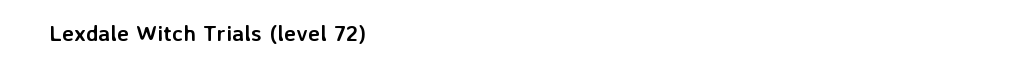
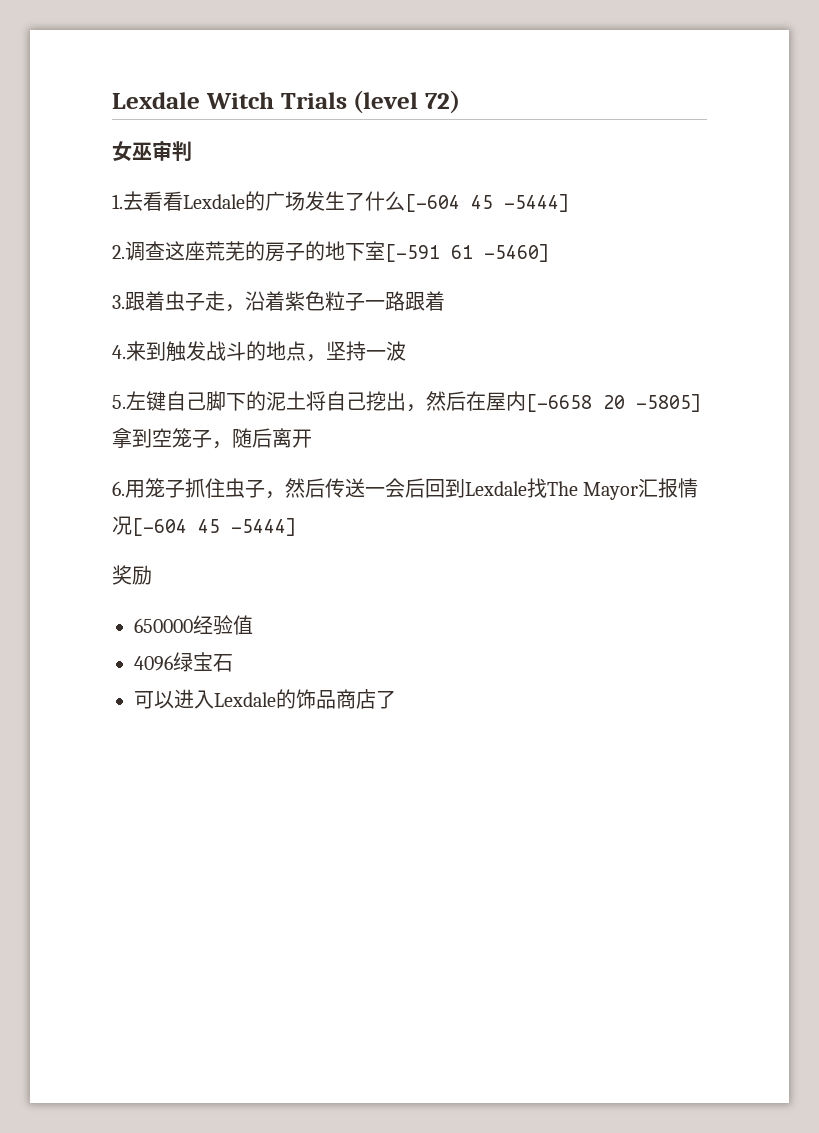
+ 女巫审判
+ 1.去看看Lexdale的广场发生了什么[-604 45 -5444]
+ 2.调查这座荒芜的房子的地下室[-591 61 -5460]
+ 3.跟着虫子走，沿着紫色粒子一路跟着
+ 4.来到触发战斗的地点，坚持一波
+ 5.左键自己脚下的泥土将自己挖出，然后在屋内[-6658 20 -5805]拿到空笼子，随后离开
+ 6.用笼子抓住虫子，然后传送一会后回到Lexdale找The Mayor汇报情况[-604 45 -5444]
+ 奖励
+ 650000经验值
+ 4096绿宝石
+ 可以进入Lexdale的饰品商店了

